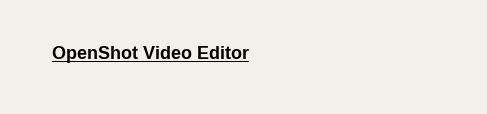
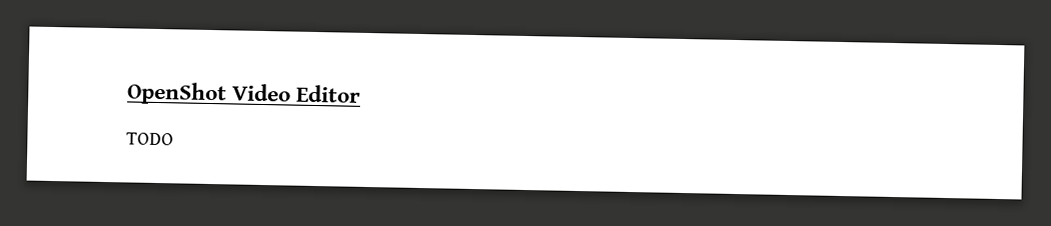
+ TODO

